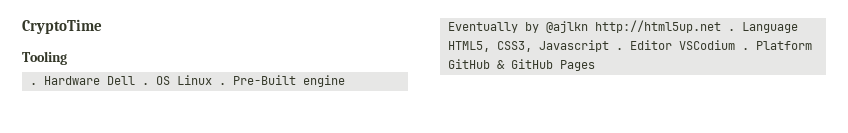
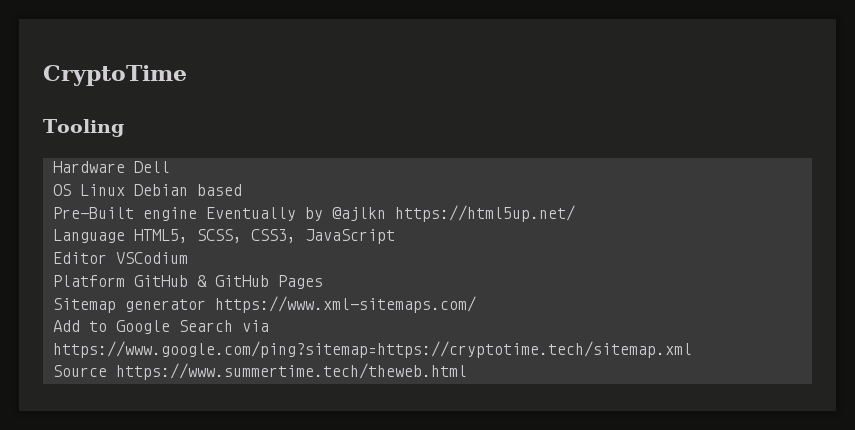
  Tooling
- . Hardware Dell . OS Linux . Pre-Built engine Eventually by @ajlkn http://html5up.net . Language HTML5, CSS3, Javascript . Editor VSCodium . Platform GitHub & GitHub Pages
+ Hardware Dell
+ OS Linux Debian based
+ Pre-Built engine Eventually by @ajlkn https://html5up.net/
+ Language HTML5, SCSS, CSS3, JavaScript
+ Editor VSCodium
+ Platform GitHub & GitHub Pages
+ Sitemap generator https://www.xml-sitemaps.com/
+ Add to Google Search via https://www.google.com/ping?sitemap=https://cryptotime.tech/sitemap.xml
+ Source https://www.summertime.tech/theweb.html

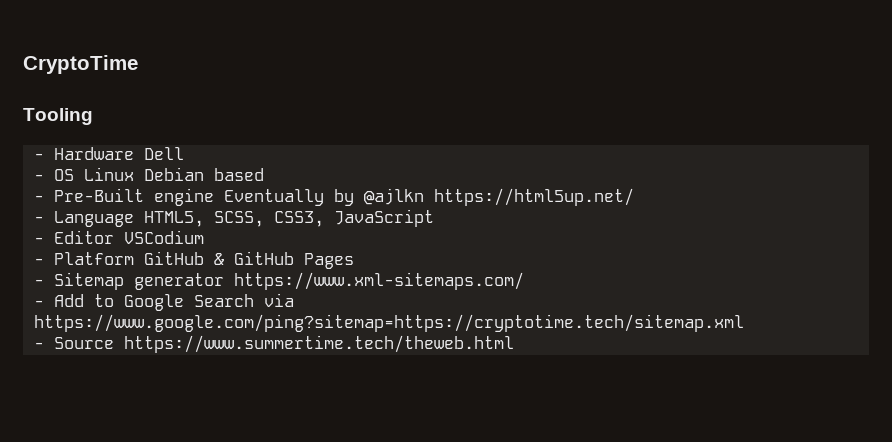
- Hardware Dell
+ - Hardware Dell
- OS Linux Debian based
+ - OS Linux Debian based
- Pre-Built engine Eventually by @ajlkn https://html5up.net/
+ - Pre-Built engine Eventually by @ajlkn https://html5up.net/
- Language HTML5, SCSS, CSS3, JavaScript
+ - Language HTML5, SCSS, CSS3, JavaScript
- Editor VSCodium
+ - Editor VSCodium
- Platform GitHub & GitHub Pages
+ - Platform GitHub & GitHub Pages
- Sitemap generator https://www.xml-sitemaps.com/
+ - Sitemap generator https://www.xml-sitemaps.com/
- Add to Google Search via https://www.google.com/ping?sitemap=https://cryptotime.tech/sitemap.xml
+ - Add to Google Search via https://www.google.com/ping?sitemap=https://cryptotime.tech/sitemap.xml
- Source https://www.summertime.tech/theweb.html
+ - Source https://www.summertime.tech/theweb.html

